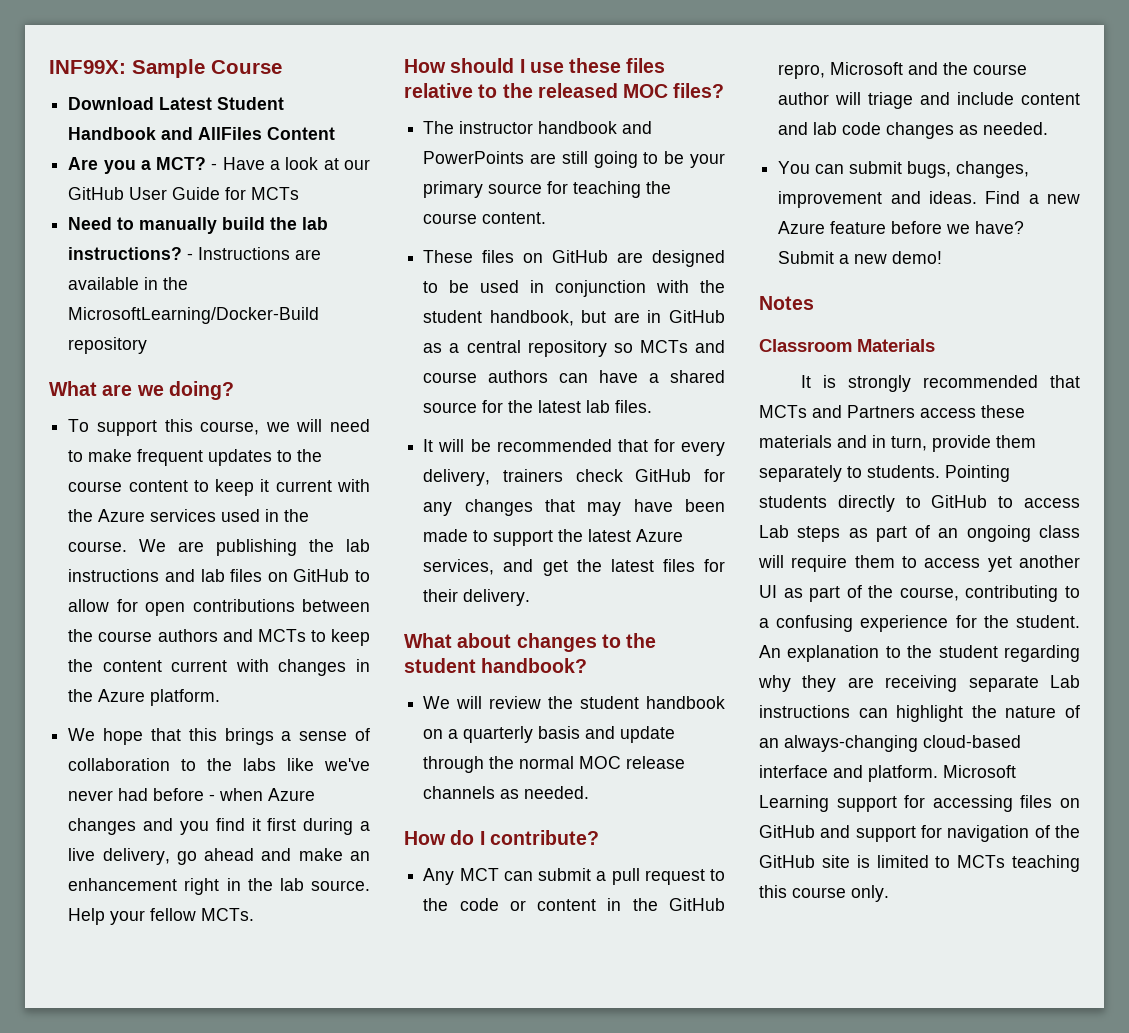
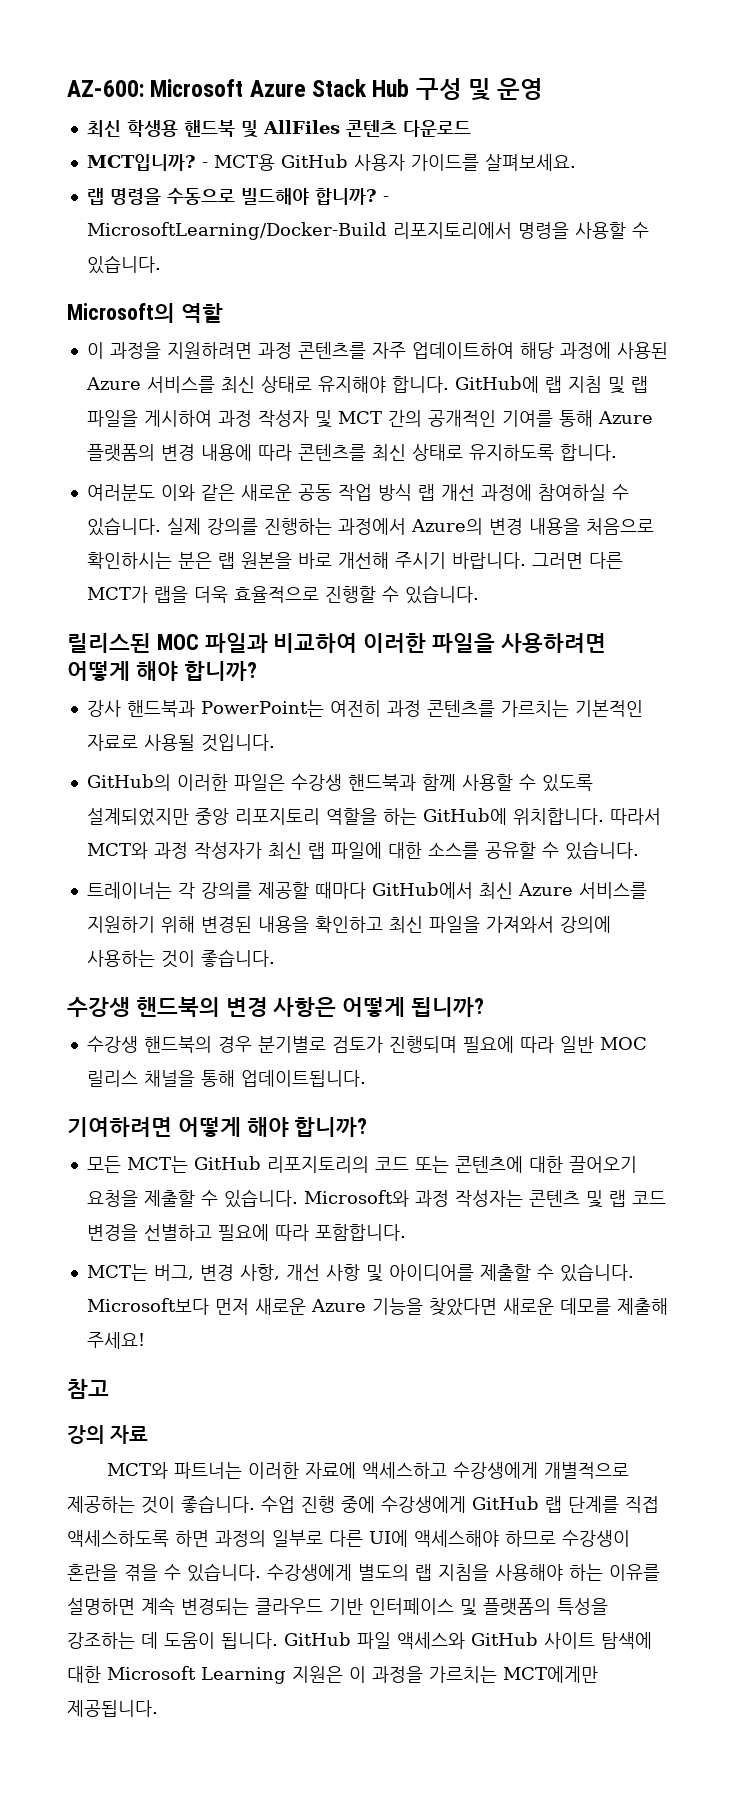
- INF99X: Sample Course
- Download Latest Student Handbook and AllFiles Content
- Are you a MCT? - Have a look at our GitHub User Guide for MCTs
- Need to manually build the lab instructions? - Instructions are available in the MicrosoftLearning/Docker-Build repository
- What are we doing?
- To support this course, we will need to make frequent updates to the course content to keep it current with the Azure services used in the course. We are publishing the lab instructions and lab files on GitHub to allow for open contributions between the course authors and MCTs to keep the content current with changes in the Azure platform.
- We hope that this brings a sense of collaboration to the labs like we've never had before - when Azure changes and you find it first during a live delivery, go ahead and make an enhancement right in the lab source. Help your fellow MCTs.
- How should I use these files relative to the released MOC files?
- The instructor handbook and PowerPoints are still going to be your primary source for teaching the course content.
- These files on GitHub are designed to be used in conjunction with the student handbook, but are in GitHub as a central repository so MCTs and course authors can have a shared source for the latest lab files.
- It will be recommended that for every delivery, trainers check GitHub for any changes that may have been made to support the latest Azure services, and get the latest files for their delivery.
- What about changes to the student handbook?
- We will review the student handbook on a quarterly basis and update through the normal MOC release channels as needed.
- How do I contribute?
- Any MCT can submit a pull request to the code or content in the GitHub repro, Microsoft and the course author will triage and include content and lab code changes as needed.
- You can submit bugs, changes, improvement and ideas. Find a new Azure feature before we have? Submit a new demo!
- Notes
- Classroom Materials
- It is strongly recommended that MCTs and Partners access these materials and in turn, provide them separately to students. Pointing students directly to GitHub to access Lab steps as part of an ongoing class will require them to access yet another UI as part of the course, contributing to a confusing experience for the student. An explanation to the student regarding why they are receiving separate Lab instructions can highlight the nature of an always-changing cloud-based interface and platform. Microsoft Learning support for accessing files on GitHub and support for navigation of the GitHub site is limited to MCTs teaching this course only.
+ AZ-600: Microsoft Azure Stack Hub 구성 및 운영
+ 최신 학생용 핸드북 및 AllFiles 콘텐츠 다운로드
+ MCT입니까? - MCT용 GitHub 사용자 가이드를 살펴보세요.
+ 랩 명령을 수동으로 빌드해야 합니까? - MicrosoftLearning/Docker-Build 리포지토리에서 명령을 사용할 수 있습니다.
+ Microsoft의 역할
+ 이 과정을 지원하려면 과정 콘텐츠를 자주 업데이트하여 해당 과정에 사용된 Azure 서비스를 최신 상태로 유지해야 합니다. GitHub에 랩 지침 및 랩 파일을 게시하여 과정 작성자 및 MCT 간의 공개적인 기여를 통해 Azure 플랫폼의 변경 내용에 따라 콘텐츠를 최신 상태로 유지하도록 합니다.
+ 여러분도 이와 같은 새로운 공동 작업 방식 랩 개선 과정에 참여하실 수 있습니다. 실제 강의를 진행하는 과정에서 Azure의 변경 내용을 처음으로 확인하시는 분은 랩 원본을 바로 개선해 주시기 바랍니다. 그러면 다른 MCT가 랩을 더욱 효율적으로 진행할 수 있습니다.
+ 릴리스된 MOC 파일과 비교하여 이러한 파일을 사용하려면 어떻게 해야 합니까?
+ 강사 핸드북과 PowerPoint는 여전히 과정 콘텐츠를 가르치는 기본적인 자료로 사용될 것입니다.
+ GitHub의 이러한 파일은 수강생 핸드북과 함께 사용할 수 있도록 설계되었지만 중앙 리포지토리 역할을 하는 GitHub에 위치합니다. 따라서 MCT와 과정 작성자가 최신 랩 파일에 대한 소스를 공유할 수 있습니다.
+ 트레이너는 각 강의를 제공할 때마다 GitHub에서 최신 Azure 서비스를 지원하기 위해 변경된 내용을 확인하고 최신 파일을 가져와서 강의에 사용하는 것이 좋습니다.
+ 수강생 핸드북의 변경 사항은 어떻게 됩니까?
+ 수강생 핸드북의 경우 분기별로 검토가 진행되며 필요에 따라 일반 MOC 릴리스 채널을 통해 업데이트됩니다.
+ 기여하려면 어떻게 해야 합니까?
+ 모든 MCT는 GitHub 리포지토리의 코드 또는 콘텐츠에 대한 끌어오기 요청을 제출할 수 있습니다. Microsoft와 과정 작성자는 콘텐츠 및 랩 코드 변경을 선별하고 필요에 따라 포함합니다.
+ MCT는 버그, 변경 사항, 개선 사항 및 아이디어를 제출할 수 있습니다. Microsoft보다 먼저 새로운 Azure 기능을 찾았다면 새로운 데모를 제출해 주세요!
+ 참고
+ 강의 자료
+ MCT와 파트너는 이러한 자료에 액세스하고 수강생에게 개별적으로 제공하는 것이 좋습니다. 수업 진행 중에 수강생에게 GitHub 랩 단계를 직접 액세스하도록 하면 과정의 일부로 다른 UI에 액세스해야 하므로 수강생이 혼란을 겪을 수 있습니다. 수강생에게 별도의 랩 지침을 사용해야 하는 이유를 설명하면 계속 변경되는 클라우드 기반 인터페이스 및 플랫폼의 특성을 강조하는 데 도움이 됩니다. GitHub 파일 액세스와 GitHub 사이트 탐색에 대한 Microsoft Learning 지원은 이 과정을 가르치는 MCT에게만 제공됩니다.

